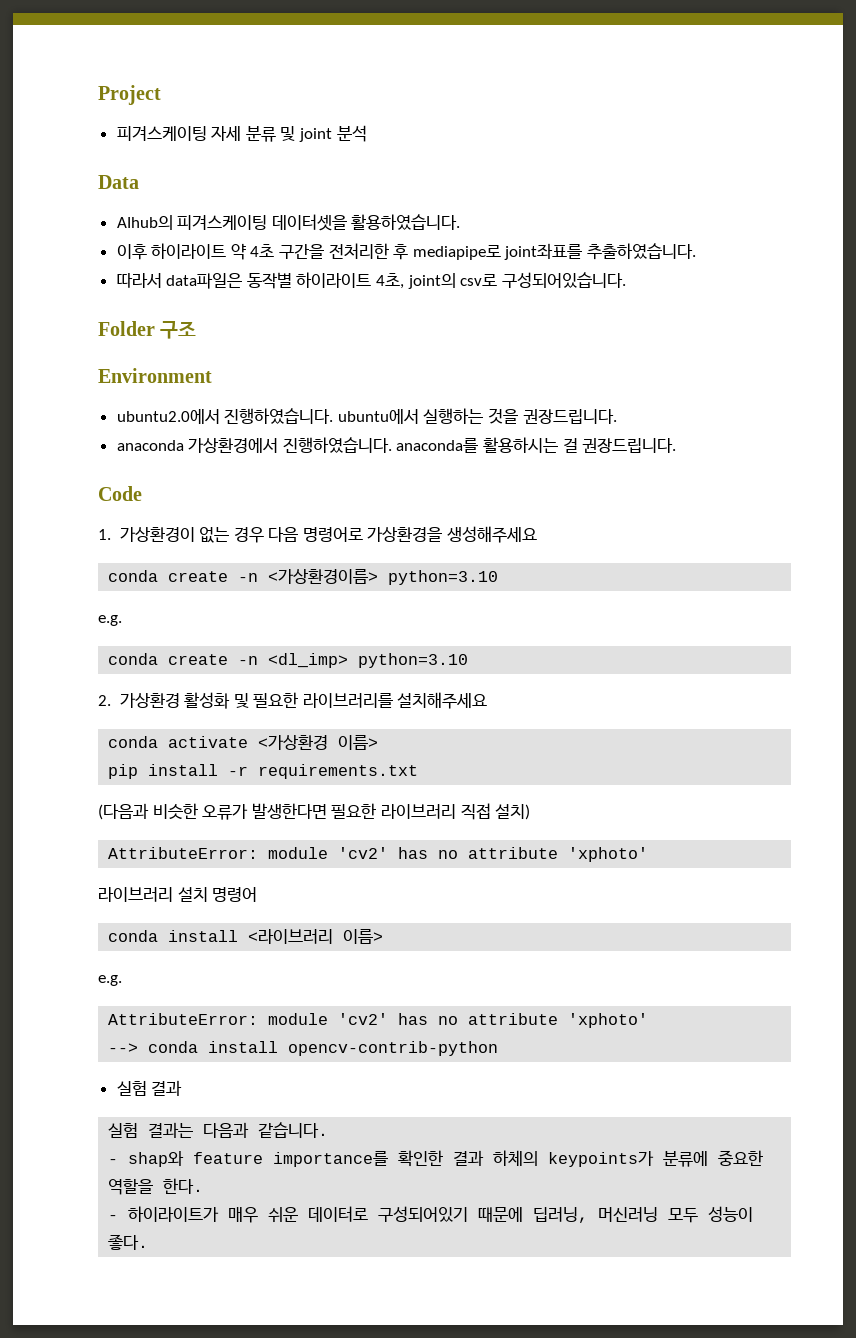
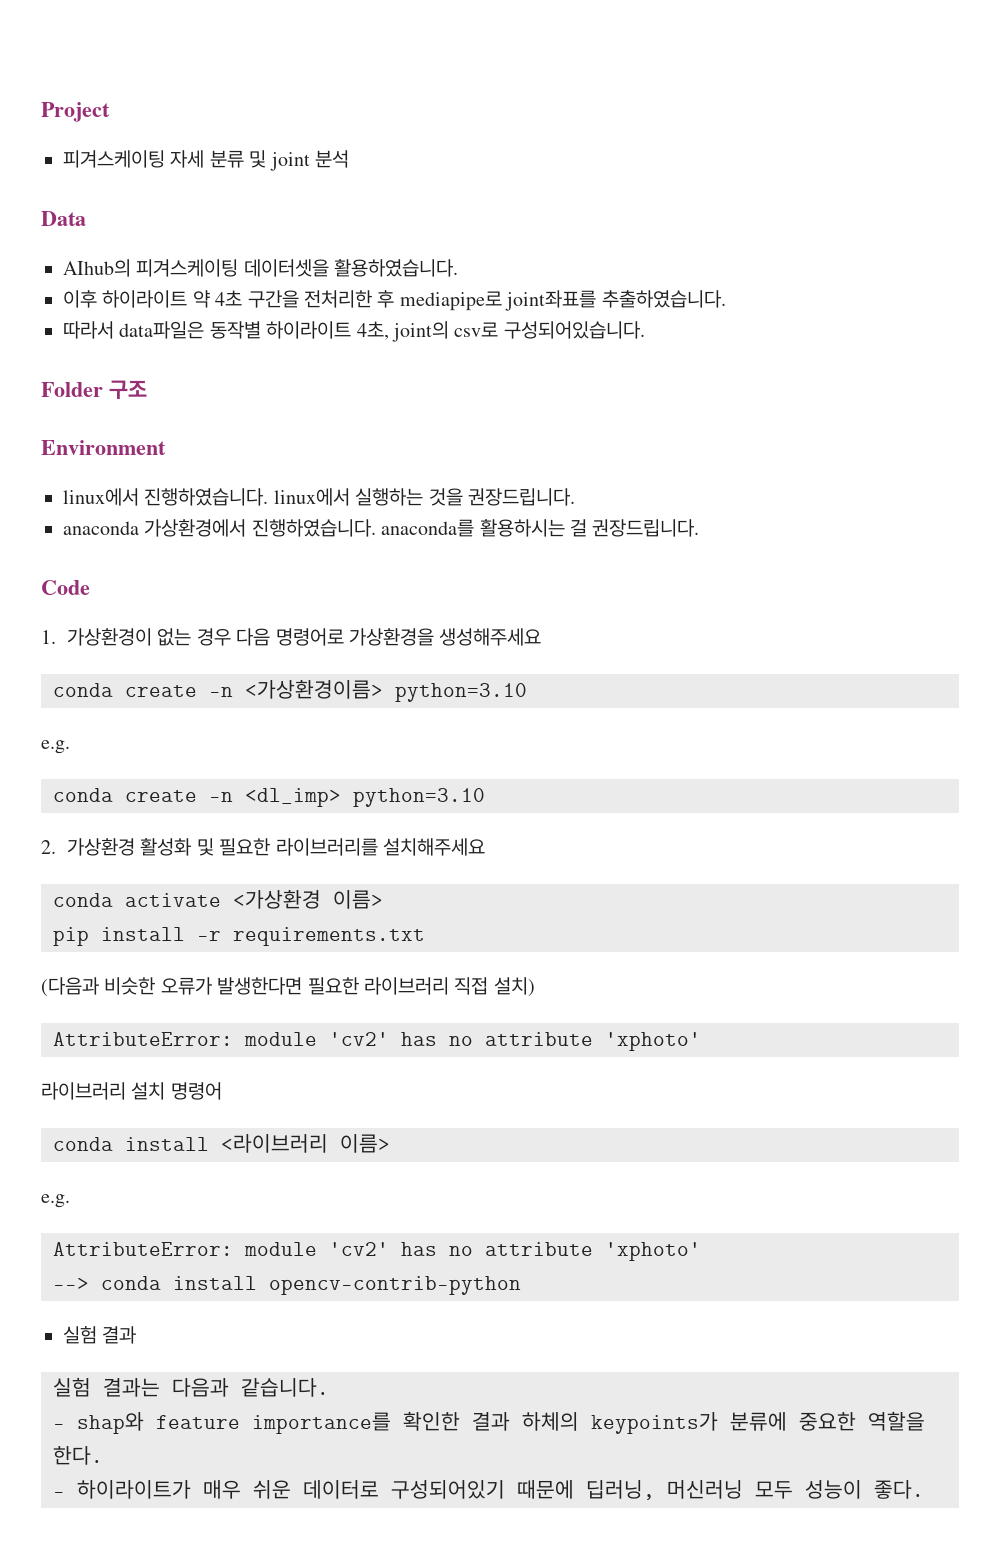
- ubuntu2.0에서 진행하였습니다. ubuntu에서 실행하는 것을 권장드립니다.
+ linux에서 진행하였습니다. linux에서 실행하는 것을 권장드립니다.

